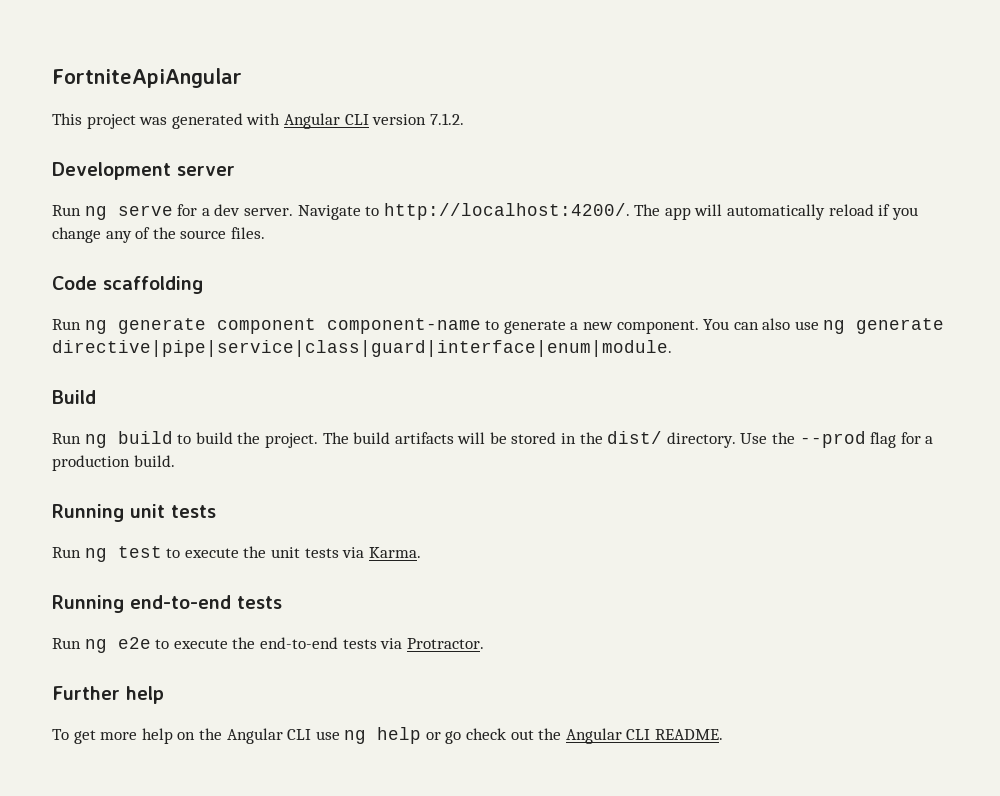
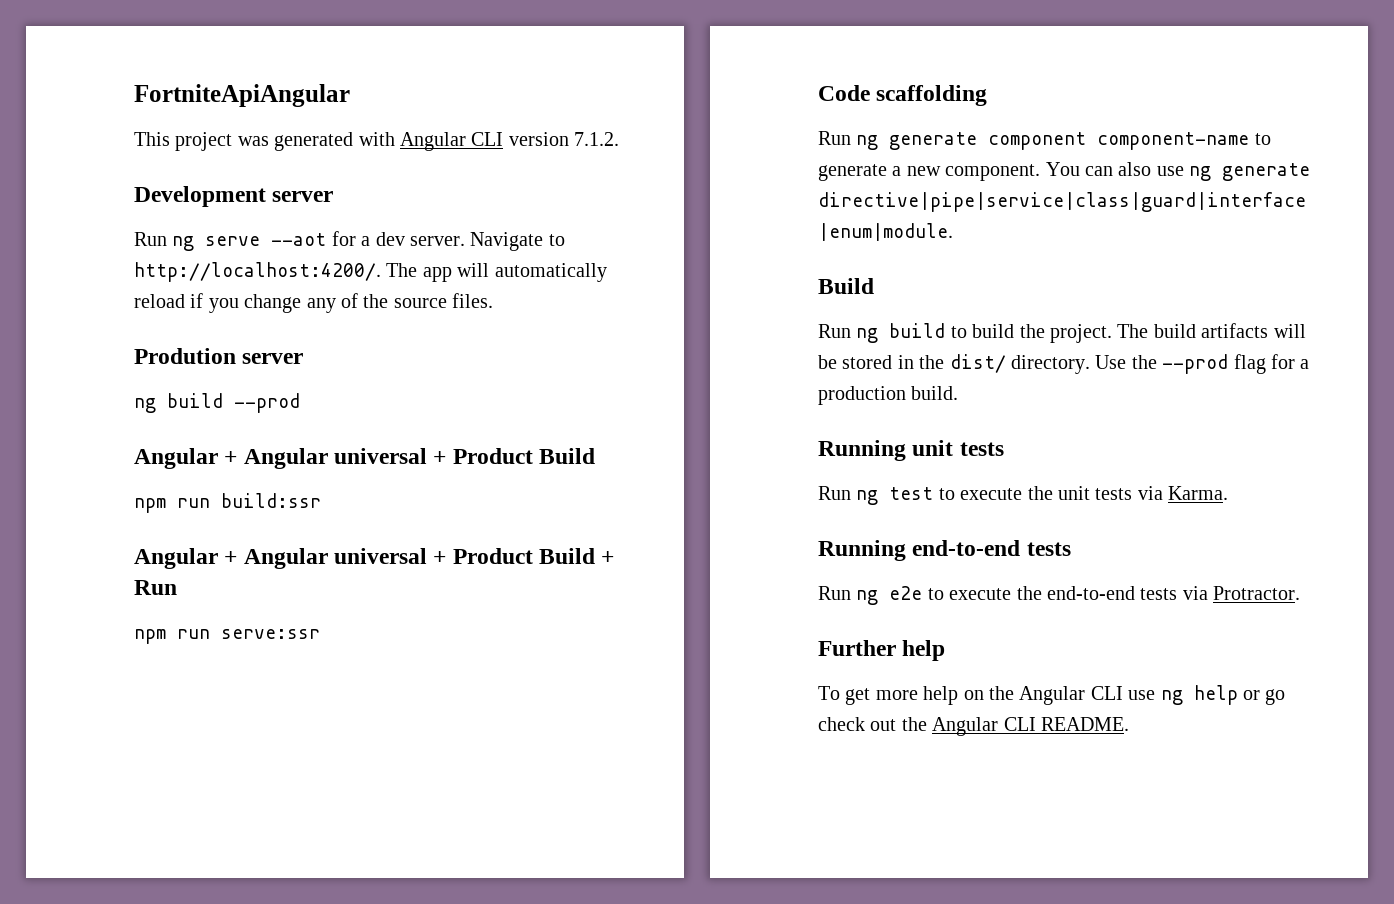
- Run ng serve for a dev server.
+ Run ng serve --aot for a dev server.
+ Prodution server
+ ng build --prod
+ Angular + Angular universal + Product Build
+ npm run build:ssr
+ Angular + Angular universal + Product Build + Run
+ npm run serve:ssr

